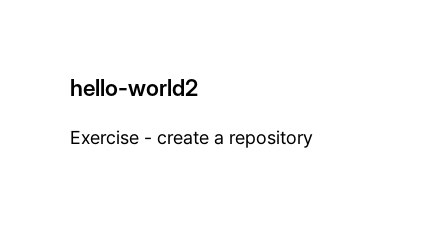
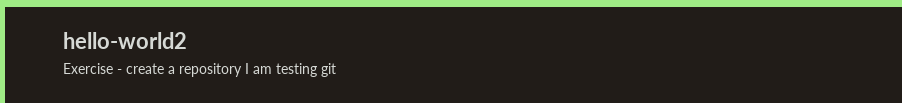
- Exercise - create a repository
+ Exercise - create a repository I am testing git

